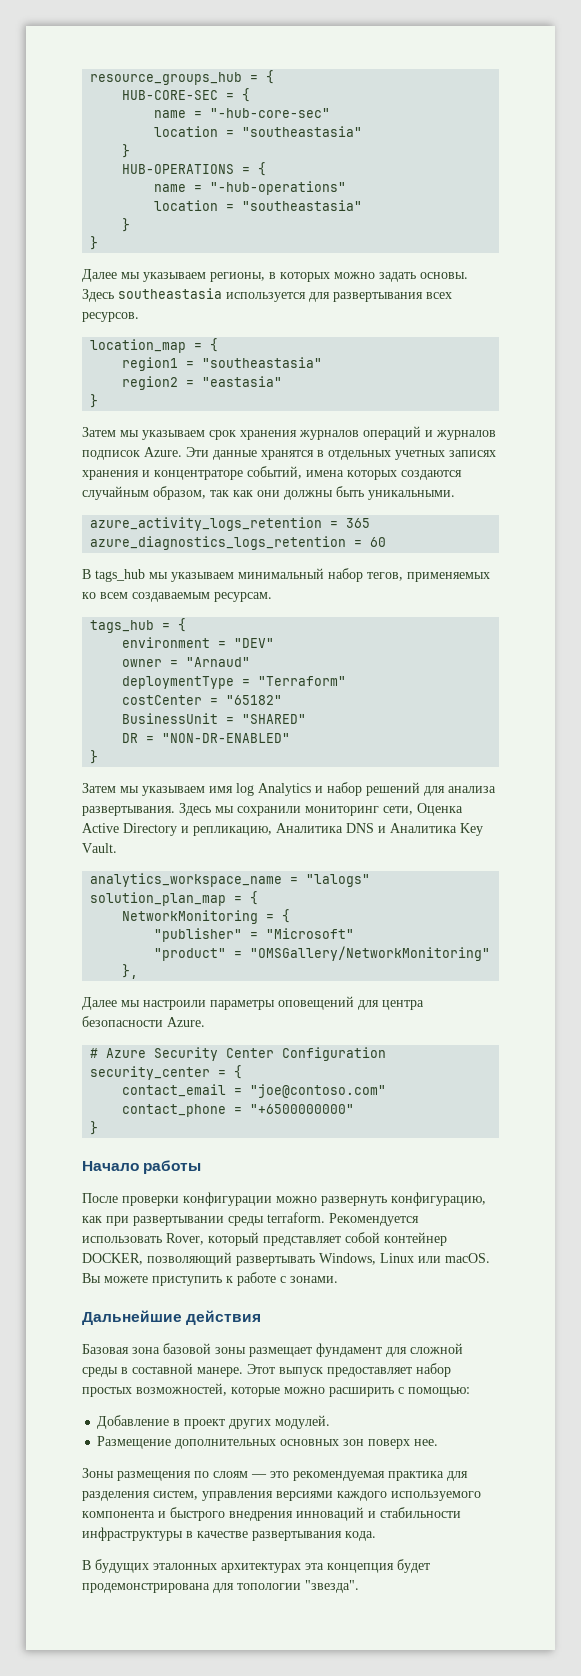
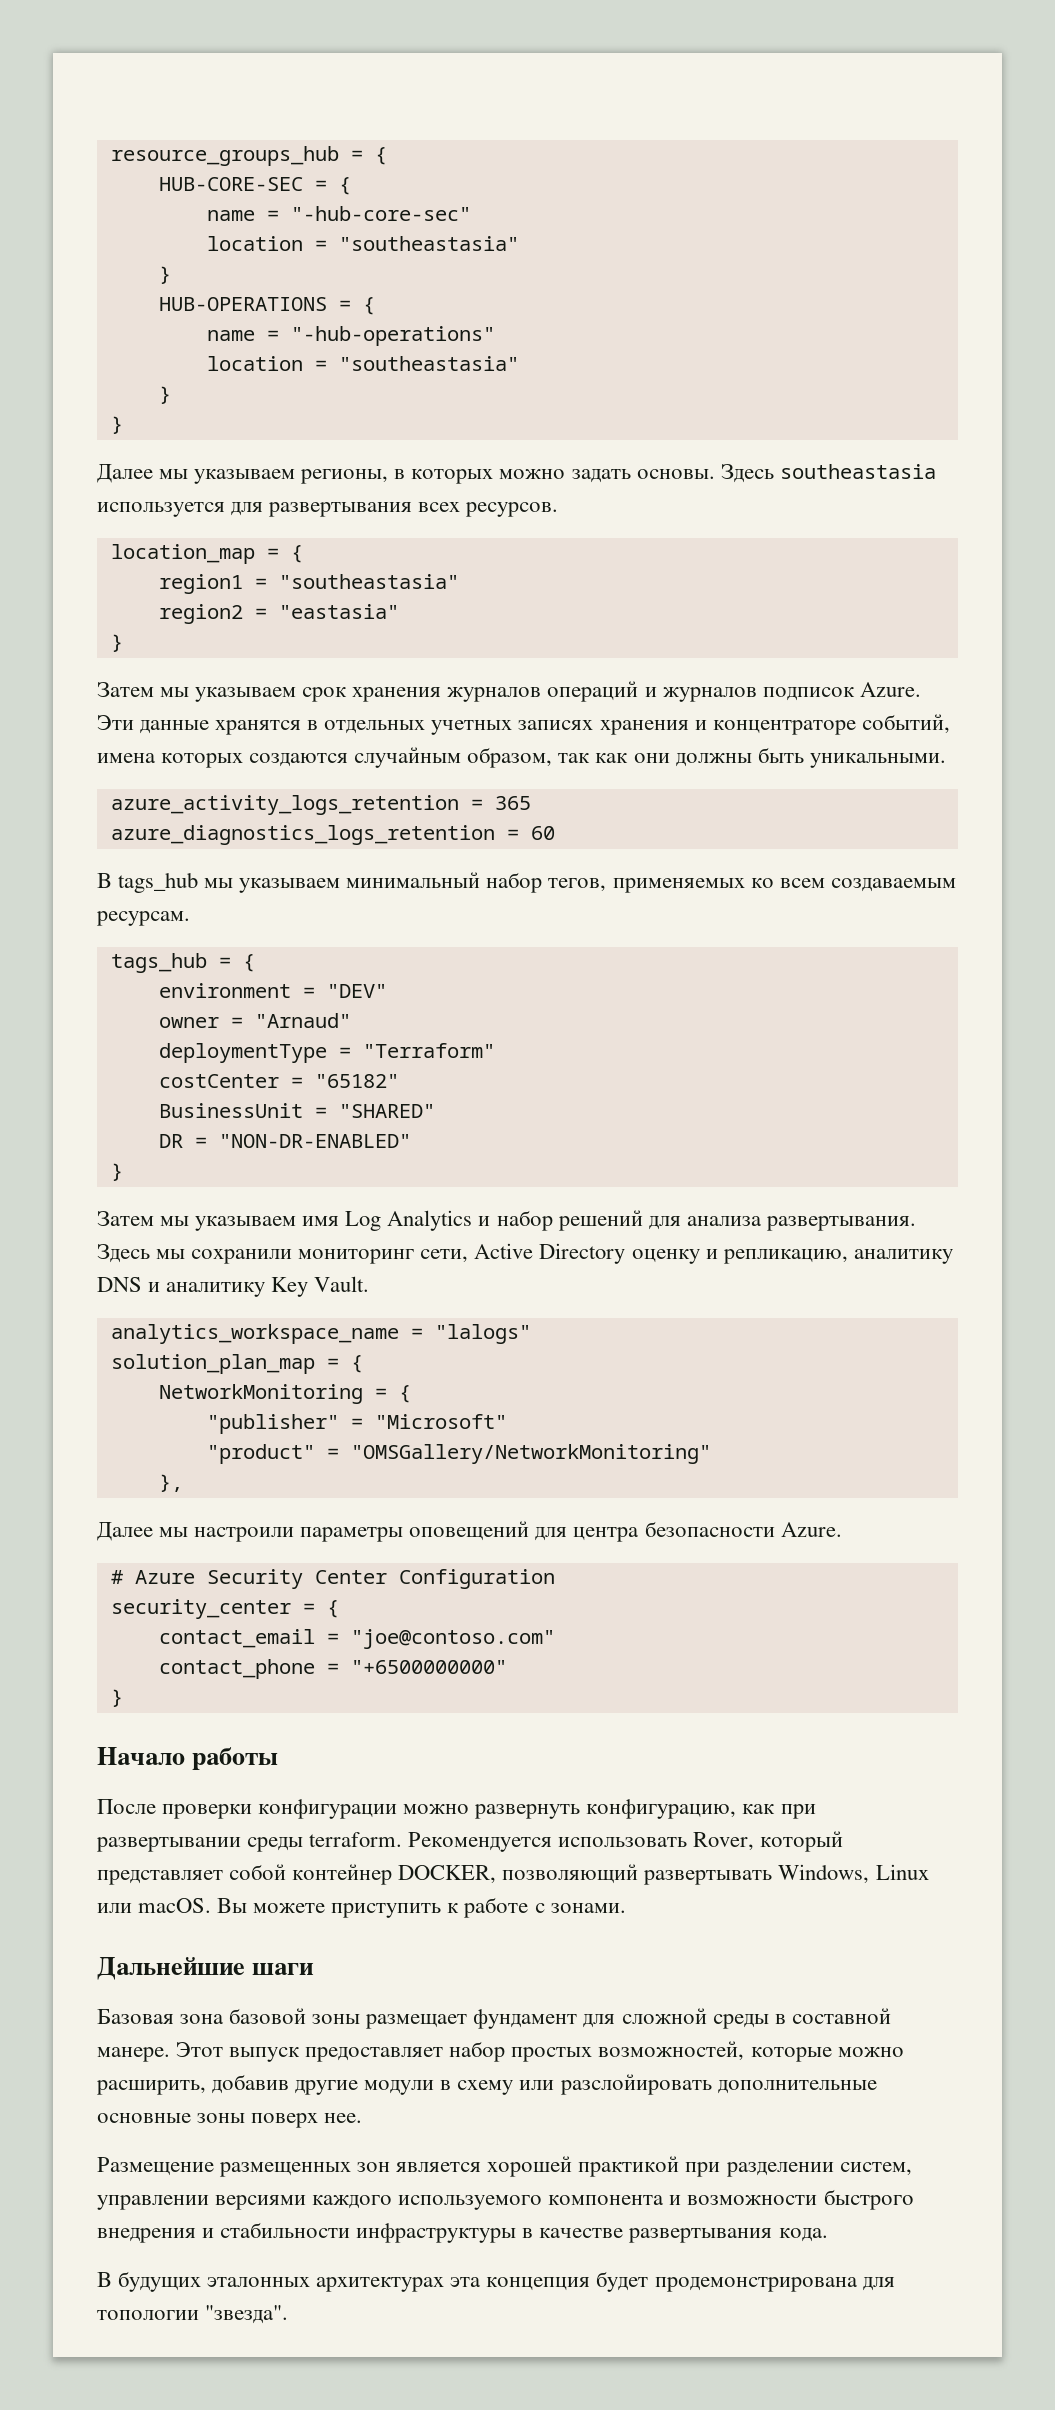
- Затем мы указываем имя log Analytics и набор решений для анализа развертывания.
+ Затем мы указываем имя Log Analytics и набор решений для анализа развертывания.
- Здесь мы сохранили мониторинг сети, Оценка Active Directory и репликацию, Аналитика DNS и Аналитика Key Vault.
+ Здесь мы сохранили мониторинг сети, Active Directory оценку и репликацию, аналитику DNS и аналитику Key Vault.
- Дальнейшие действия
+ Дальнейшие шаги
- Этот выпуск предоставляет набор простых возможностей, которые можно расширить с помощью:
- Добавление в проект других модулей.
- Размещение дополнительных основных зон поверх нее.
- Зоны размещения по слоям — это рекомендуемая практика для разделения систем, управления версиями каждого используемого компонента и быстрого внедрения инноваций и стабильности инфраструктуры в качестве развертывания кода.
+ Этот выпуск предоставляет набор простых возможностей, которые можно расширить, добавив другие модули в схему или разслойировать дополнительные основные зоны поверх нее.
+ Размещение размещенных зон является хорошей практикой при разделении систем, управлении версиями каждого используемого компонента и возможности быстрого внедрения и стабильности инфраструктуры в качестве развертывания кода.

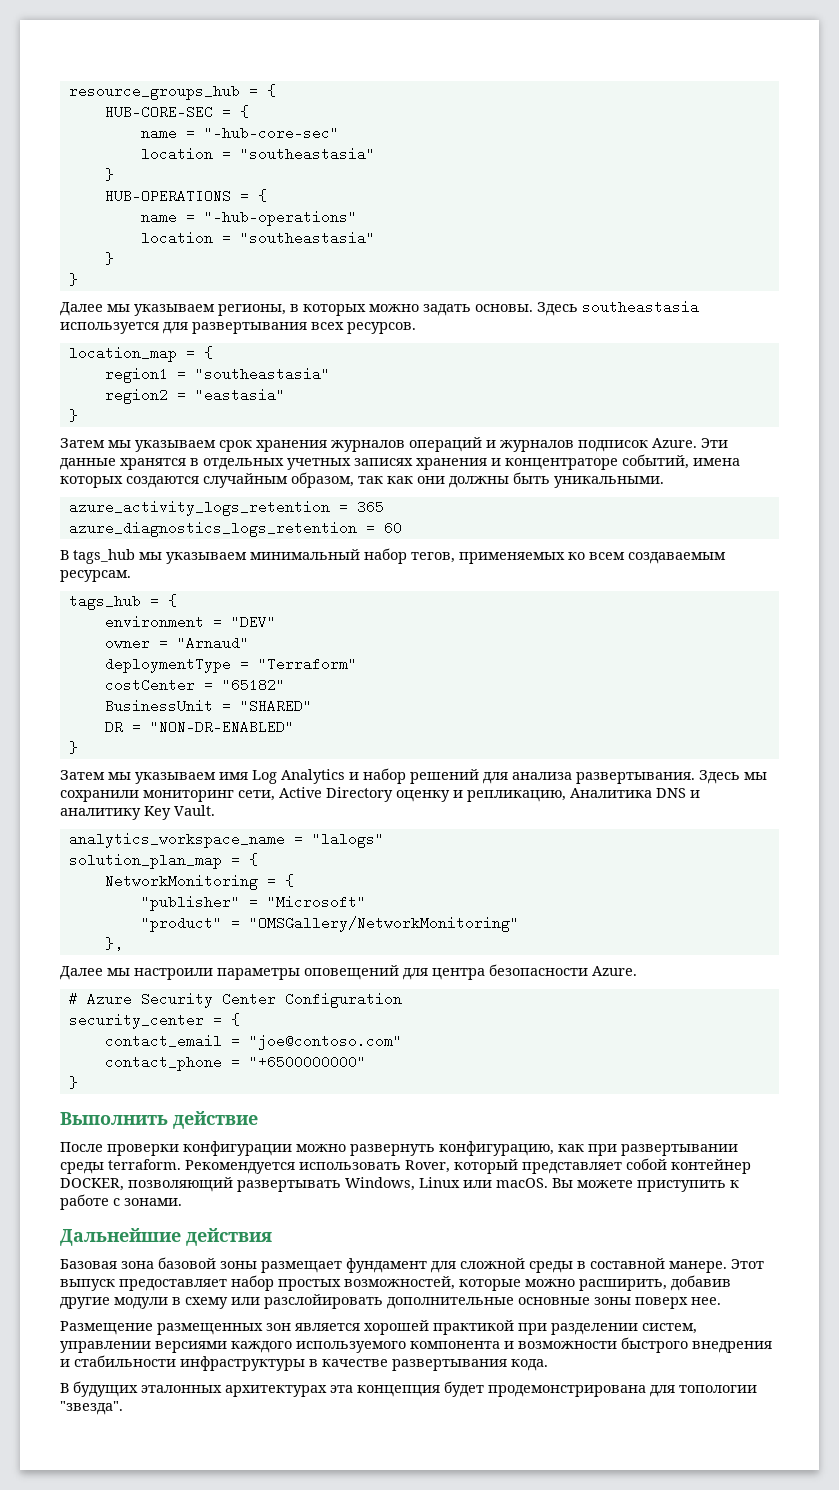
- Здесь мы сохранили мониторинг сети, Active Directory оценку и репликацию, аналитику DNS и аналитику Key Vault.
+ Здесь мы сохранили мониторинг сети, Active Directory оценку и репликацию, Аналитика DNS и аналитику Key Vault.
- Начало работы
+ Выполнить действие
- Дальнейшие шаги
+ Дальнейшие действия

